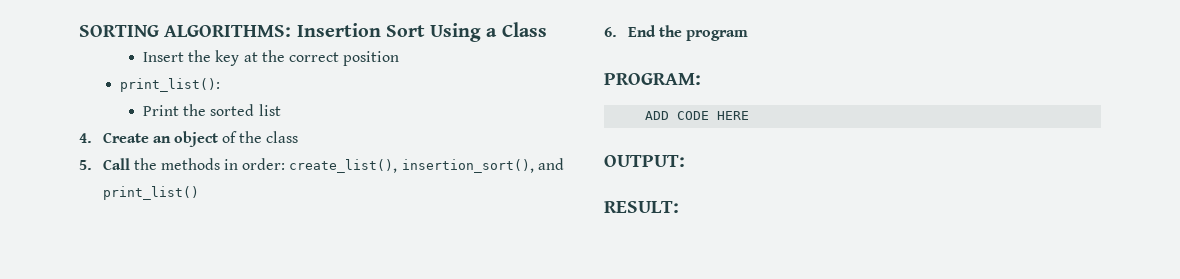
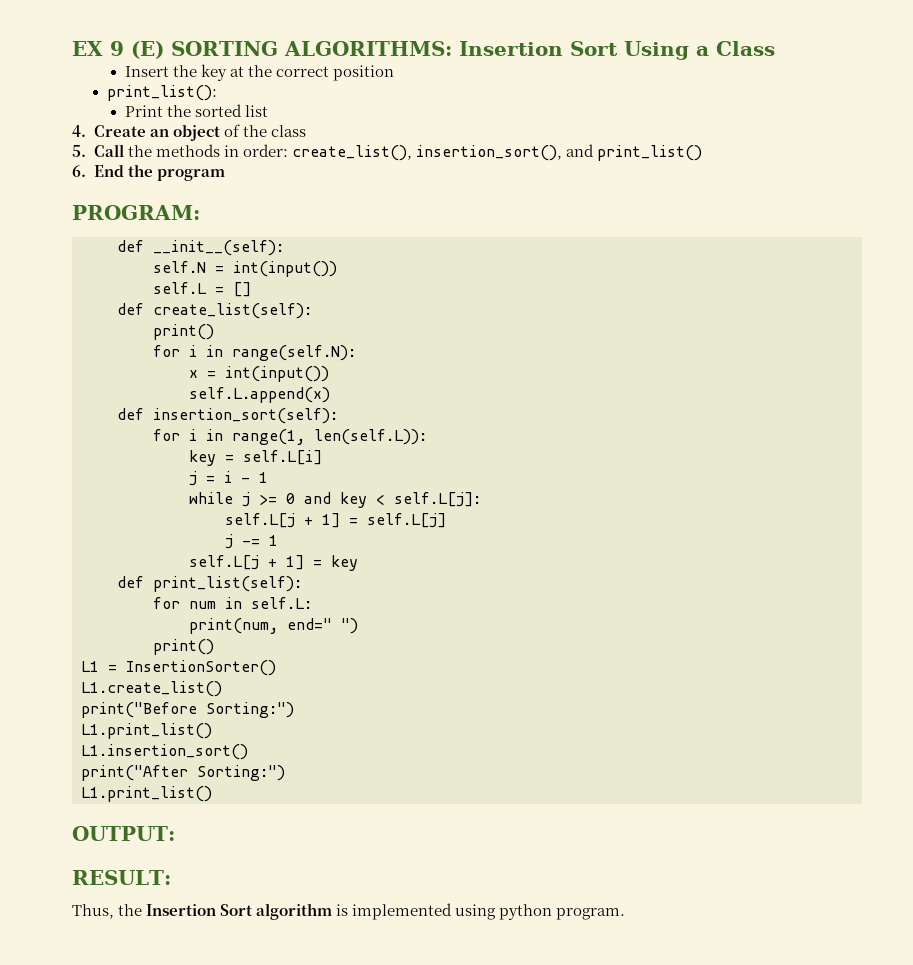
- SORTING ALGORITHMS: Insertion Sort Using a Class
+ EX 9 (E) SORTING ALGORITHMS: Insertion Sort Using a Class
- ADD CODE HERE
+ def __init__(self):
+ self.N = int(input())
+ self.L = []
+ def create_list(self):
+ print()
+ for i in range(self.N):
+ x = int(input())
+ self.L.append(x)
+ def insertion_sort(self):
+ for i in range(1, len(self.L)):
+ key = self.L[i]
+ j = i - 1
+ while j >= 0 and key < self.L[j]:
+ self.L[j + 1] = self.L[j]
+ j -= 1
+ self.L[j + 1] = key
+ def print_list(self):
+ for num in self.L:
+ print(num, end=" ")
+ print()
+ L1 = InsertionSorter()
+ L1.create_list()
+ print("Before Sorting:")
+ L1.print_list()
+ L1.insertion_sort()
+ print("After Sorting:")
+ L1.print_list()
  OUTPUT:
  RESULT:
+ Thus, the Insertion Sort algorithm is implemented using python program.

